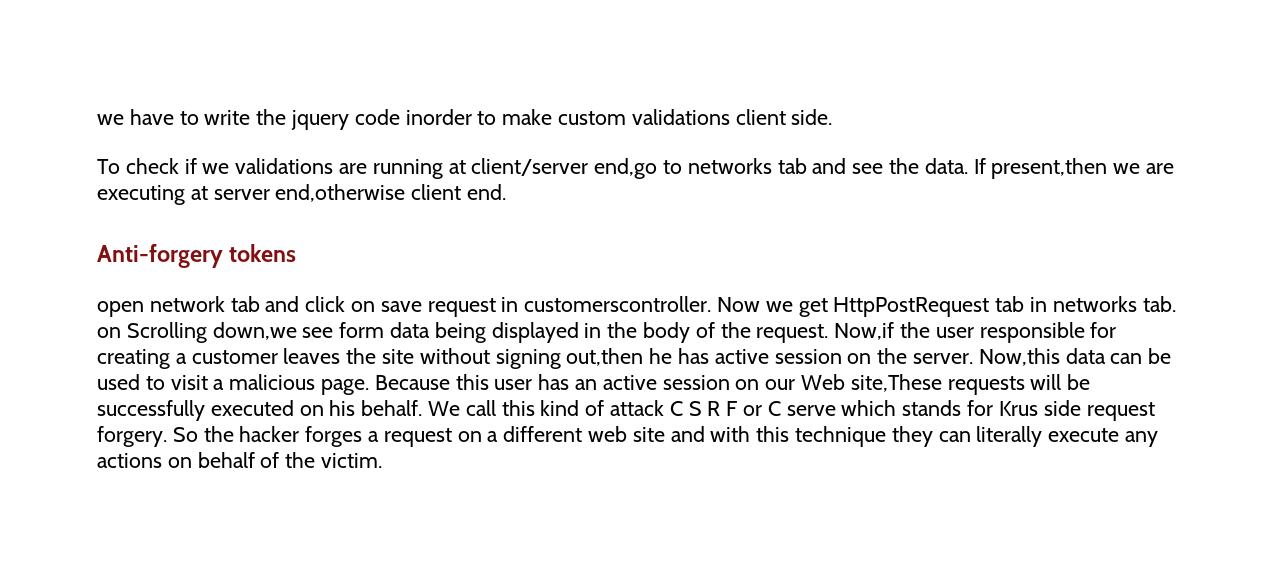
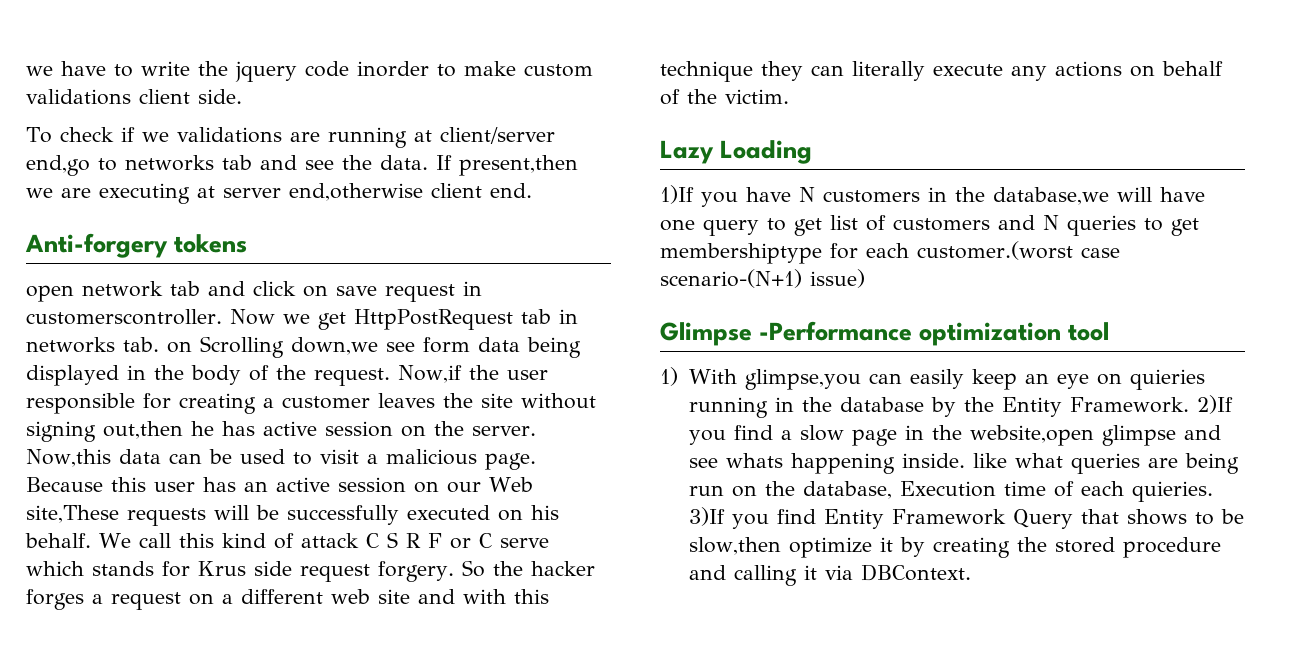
+ Lazy Loading
+ 1)If you have N customers in the database,we will have one query to get list of customers and N queries to get membershiptype for each customer.(worst case scenario-(N+1) issue)
+ Glimpse -Performance optimization tool
+ 1) With glimpse,you can easily keep an eye on quieries running in the database by the Entity Framework. 2)If you find a slow page in the website,open glimpse and see whats happening inside. like what queries are being run on the database, Execution time of each quieries. 3)If you find Entity Framework Query that shows to be slow,then optimize it by creating the stored procedure and calling it via DBContext.

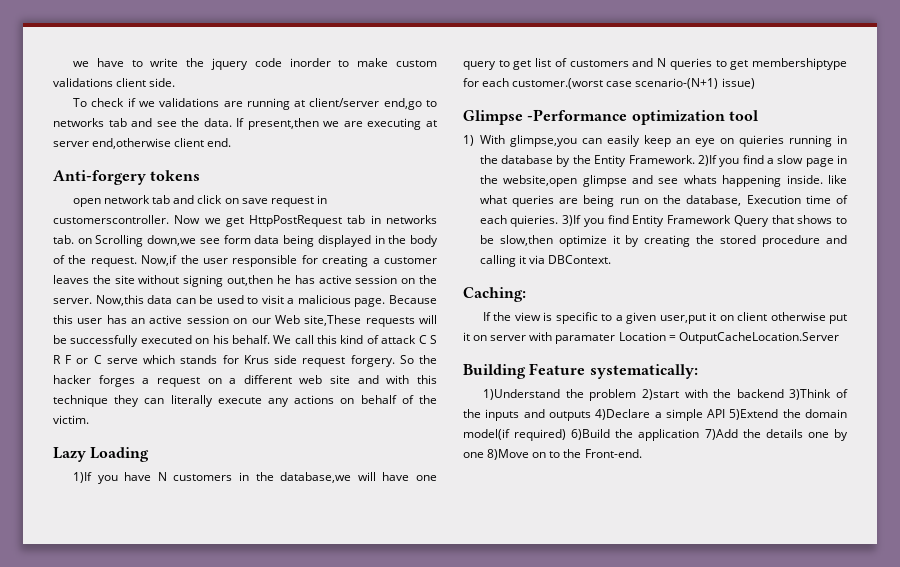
+ Caching:
+ If the view is specific to a given user,put it on client otherwise put it on server with paramater Location = OutputCacheLocation.Server
+ Building Feature systematically:
+ 1)Understand the problem 2)start with the backend 3)Think of the inputs and outputs 4)Declare a simple API 5)Extend the domain model(if required) 6)Build the application 7)Add the details one by one 8)Move on to the Front-end.

